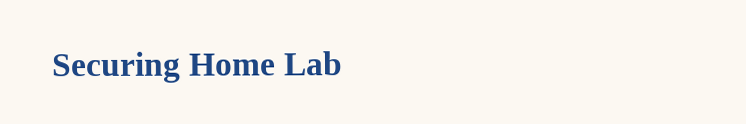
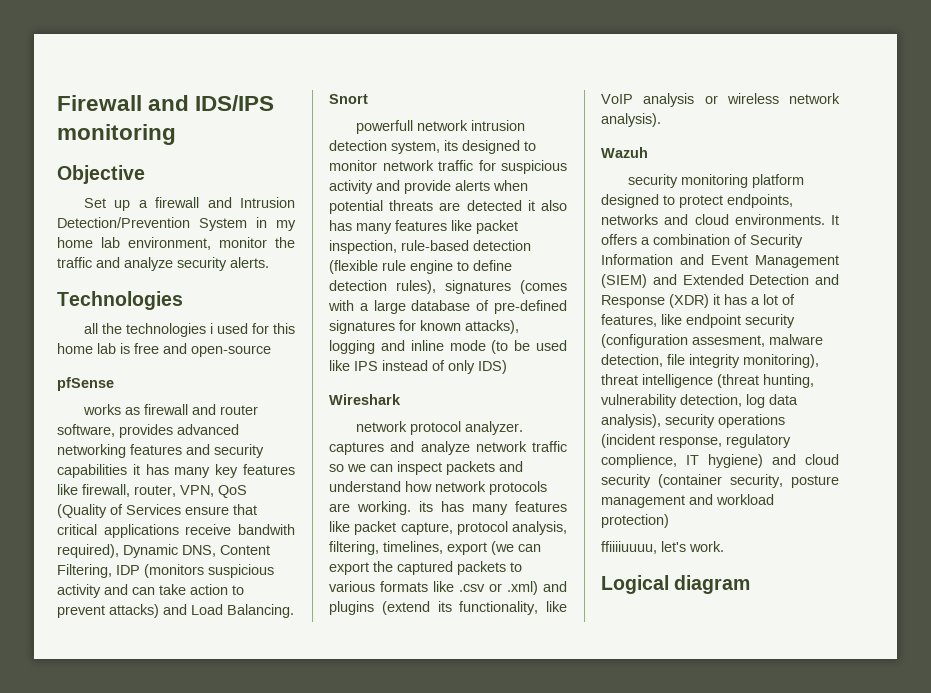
- Securing Home Lab
+ Firewall and IDS/IPS monitoring
+ Objective
+ Set up a firewall and Intrusion Detection/Prevention System in my home lab environment, monitor the traffic and analyze security alerts.
+ Technologies
+ all the technologies i used for this home lab is free and open-source
+ pfSense
+ works as firewall and router software, provides advanced networking features and security capabilities it has many key features like firewall, router, VPN, QoS (Quality of Services ensure that critical applications receive bandwith required), Dynamic DNS, Content Filtering, IDP (monitors suspicious activity and can take action to prevent attacks) and Load Balancing.
+ Snort
+ powerfull network intrusion detection system, its designed to monitor network traffic for suspicious activity and provide alerts when potential threats are detected it also has many features like packet inspection, rule-based detection (flexible rule engine to define detection rules), signatures (comes with a large database of pre-defined signatures for known attacks), logging and inline mode (to be used like IPS instead of only IDS)
+ Wireshark
+ network protocol analyzer. captures and analyze network traffic so we can inspect packets and understand how network protocols are working. its has many features like packet capture, protocol analysis, filtering, timelines, export (we can export the captured packets to various formats like .csv or .xml) and plugins (extend its functionality, like VoIP analysis or wireless network analysis).
+ Wazuh
+ security monitoring platform designed to protect endpoints, networks and cloud environments. It offers a combination of Security Information and Event Management (SIEM) and Extended Detection and Response (XDR) it has a lot of features, like endpoint security (configuration assesment, malware detection, file integrity monitoring), threat intelligence (threat hunting, vulnerability detection, log data analysis), security operations (incident response, regulatory complience, IT hygiene) and cloud security (container security, posture management and workload protection)
+ ffiiiiuuuu, let's work.
+ Logical diagram

